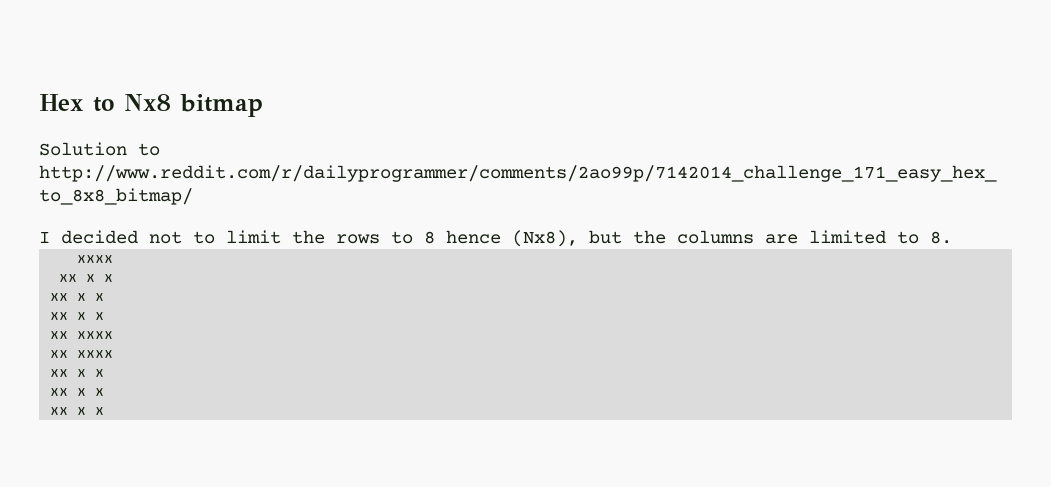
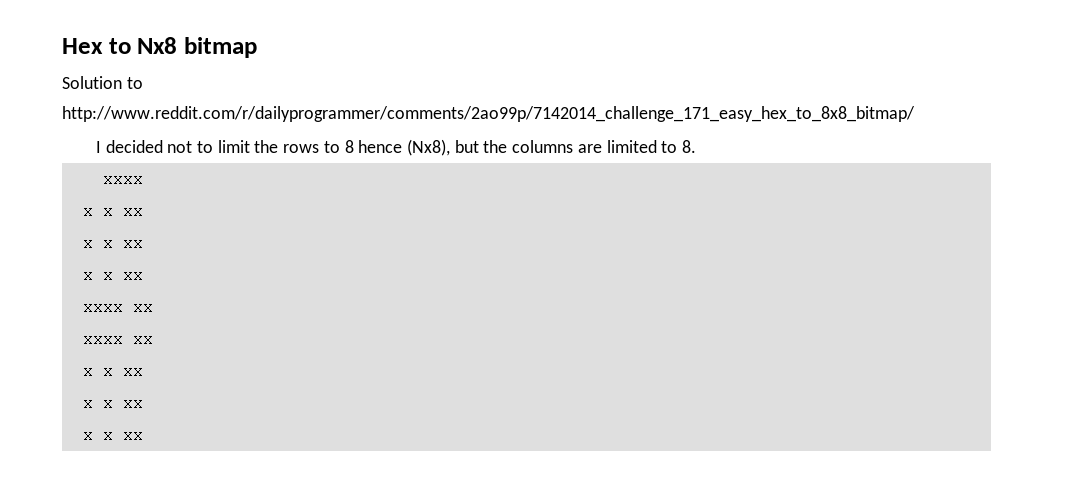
  I decided not to limit the rows to 8 hence (Nx8), but the columns are limited to 8.
  xxxx
- xx x x
- xx x x
- xx x x
- xx xxxx
- xx xxxx
- xx x x
- xx x x
- xx x x
+ x x xx
+ x x xx
+ x x xx
+ xxxx xx
+ xxxx xx
+ x x xx
+ x x xx
+ x x xx

